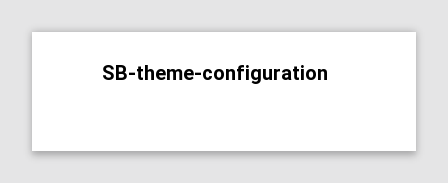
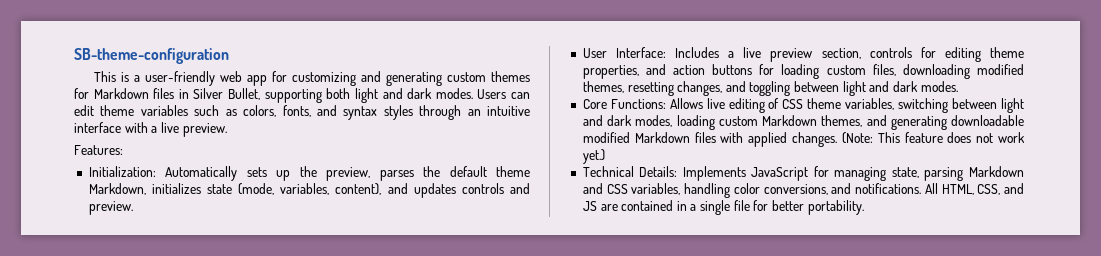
+ This is a user-friendly web app for customizing and generating custom themes for Markdown files in Silver Bullet, supporting both light and dark modes. Users can edit theme variables such as colors, fonts, and syntax styles through an intuitive interface with a live preview.
+ Features:
+ Initialization: Automatically sets up the preview, parses the default theme Markdown, initializes state (mode, variables, content), and updates controls and preview.
+ User Interface: Includes a live preview section, controls for editing theme properties, and action buttons for loading custom files, downloading modified themes, resetting changes, and toggling between light and dark modes.
+ Core Functions: Allows live editing of CSS theme variables, switching between light and dark modes, loading custom Markdown themes, and generating downloadable modified Markdown files with applied changes. (Note: This feature does not work yet.)
+ Technical Details: Implements JavaScript for managing state, parsing Markdown and CSS variables, handling color conversions, and notifications. All HTML, CSS, and JS are contained in a single file for better portability.

